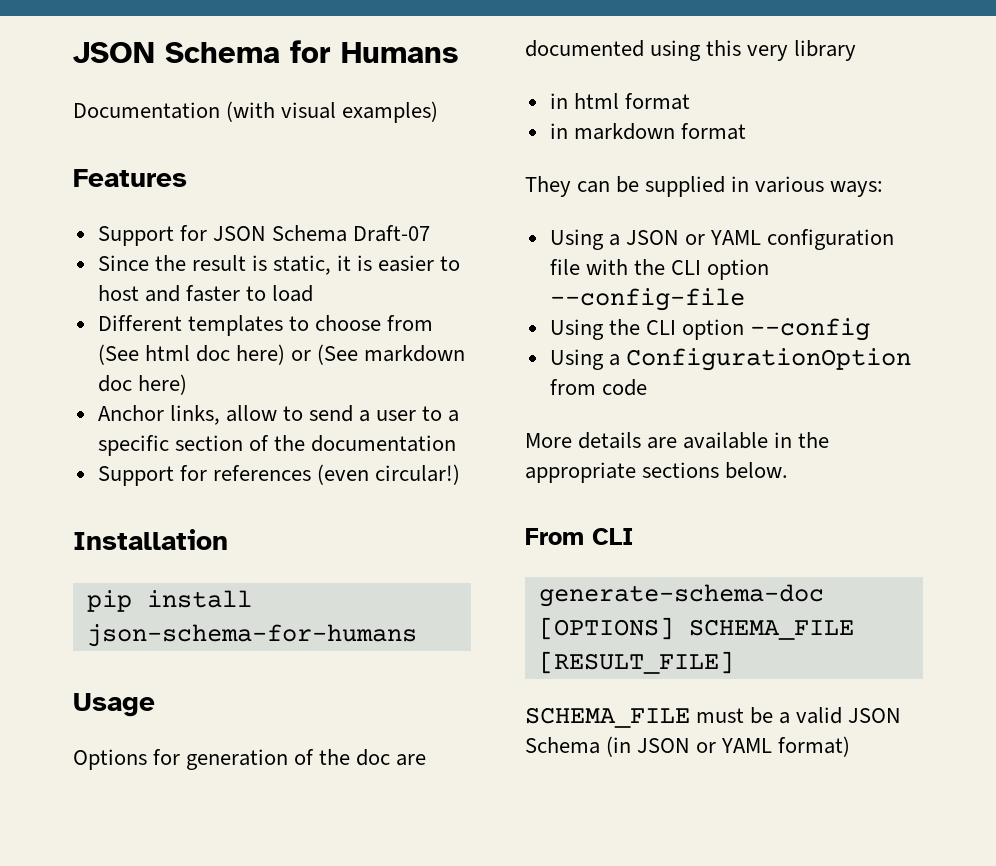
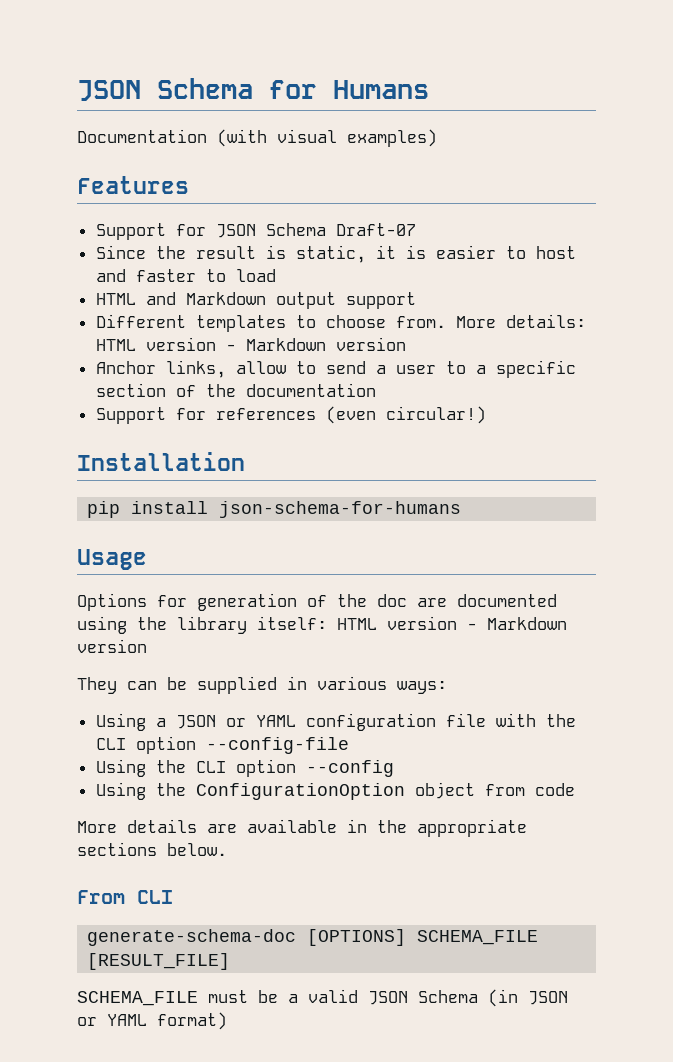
+ HTML and Markdown output support
- Different templates to choose from (See html doc here) or (See markdown doc here)
+ Different templates to choose from. More details: HTML version - Markdown version
- Options for generation of the doc are documented using this very library
- in html format
- in markdown format
+ Options for generation of the doc are documented using the library itself: HTML version - Markdown version
- Using a ConfigurationOption from code
+ Using the ConfigurationOption object from code

